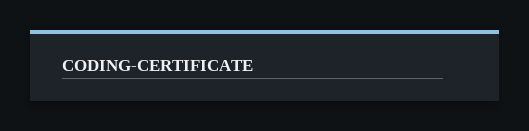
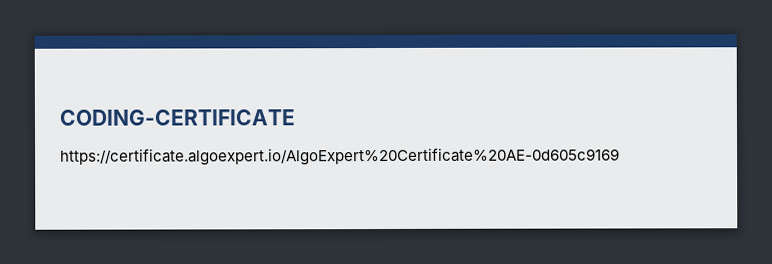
+ https://certificate.algoexpert.io/AlgoExpert%20Certificate%20AE-0d605c9169

